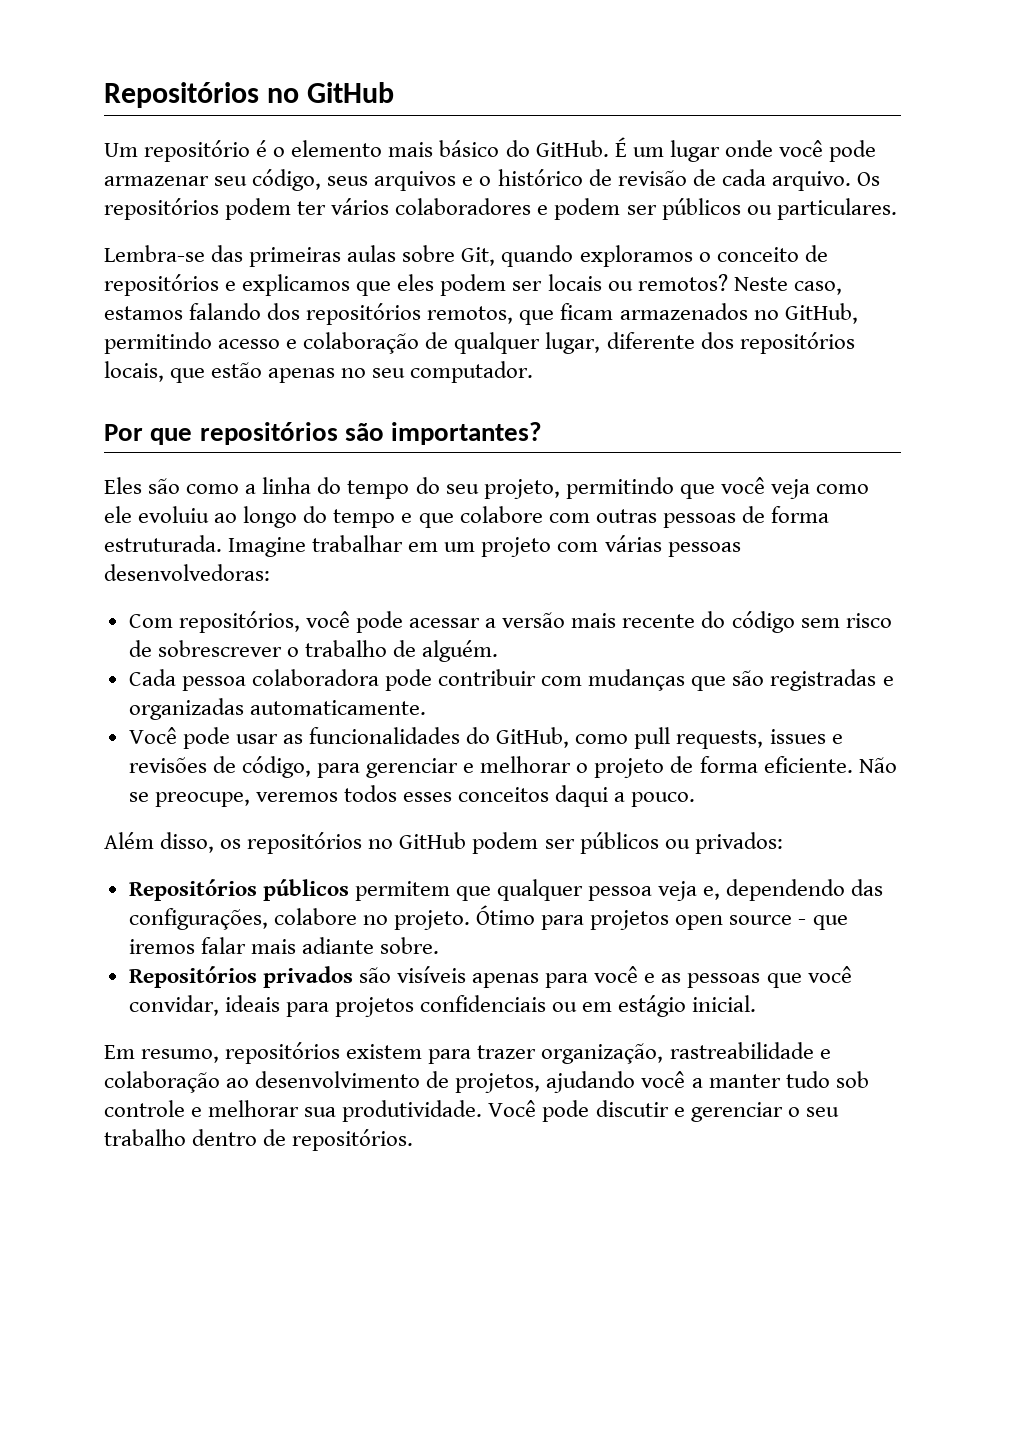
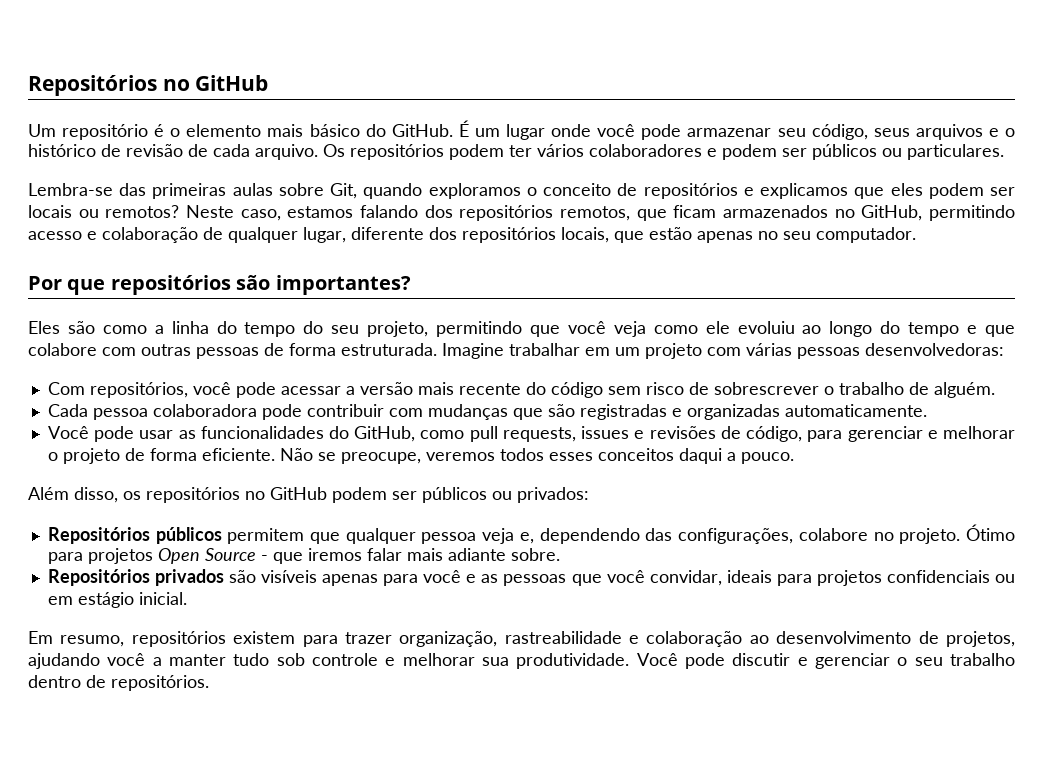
- Ótimo para projetos open source - que iremos falar mais adiante sobre.
+ Ótimo para projetos Open Source - que iremos falar mais adiante sobre.

